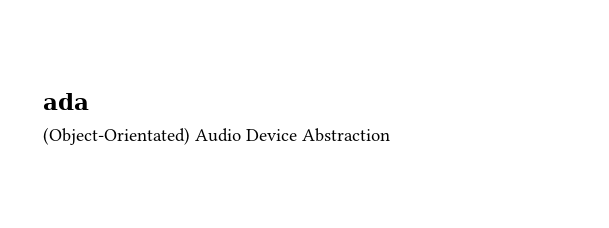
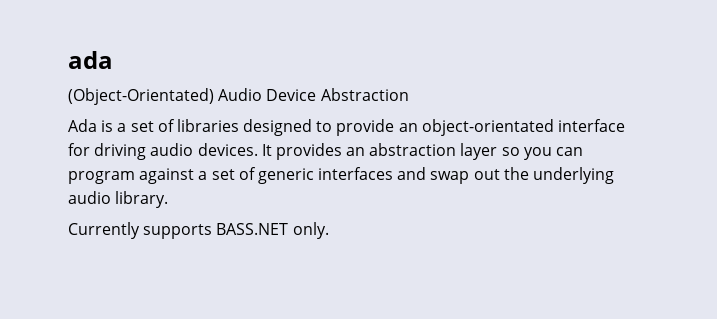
+ Ada is a set of libraries designed to provide an object-orientated interface for driving audio devices. It provides an abstraction layer so you can program against a set of generic interfaces and swap out the underlying audio library.
+ Currently supports BASS.NET only.

